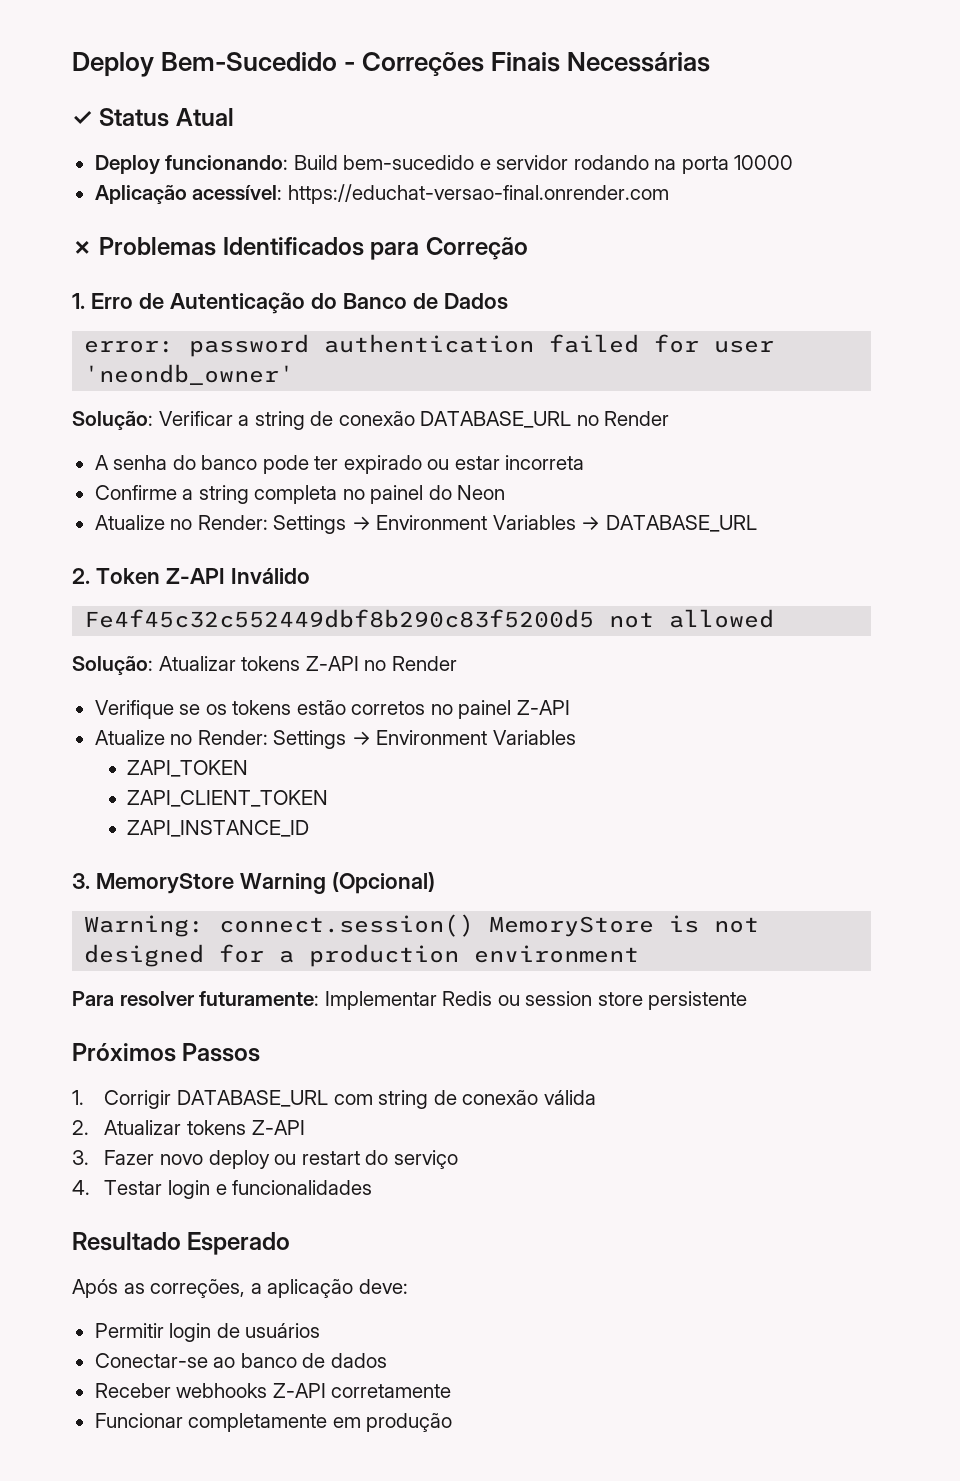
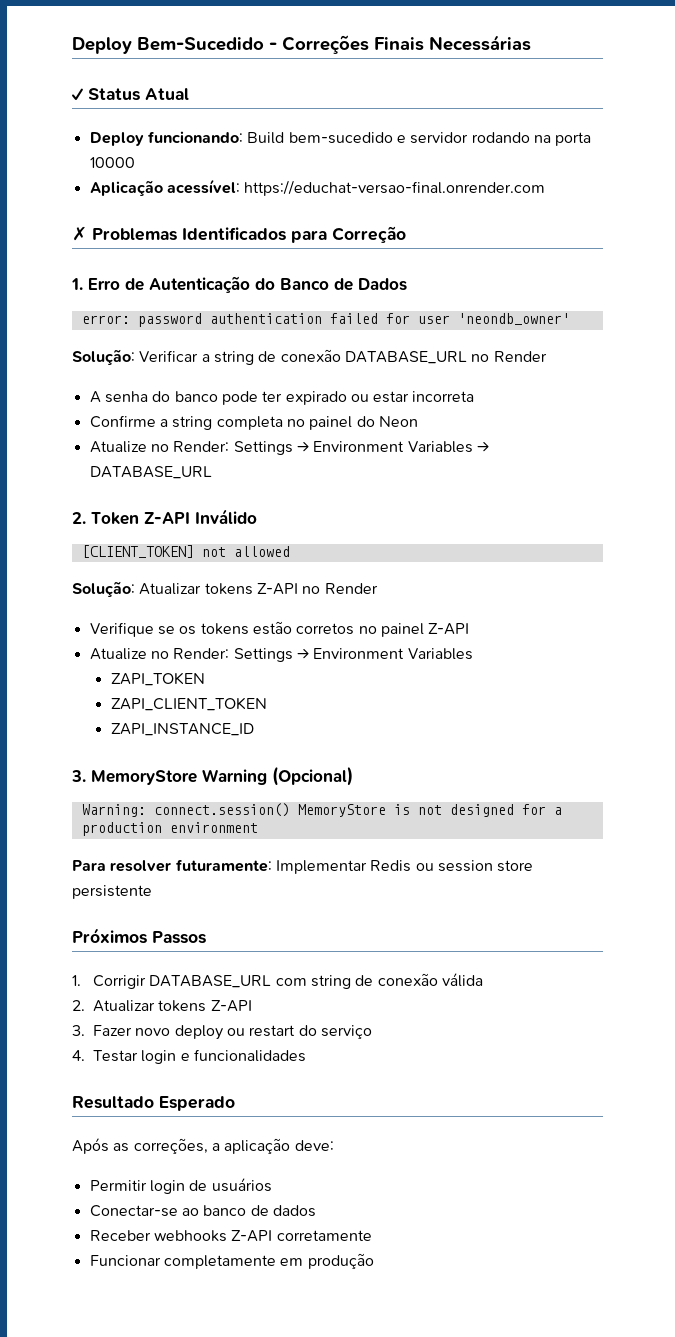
- Fe4f45c32c552449dbf8b290c83f5200d5 not allowed
+ [CLIENT_TOKEN] not allowed

